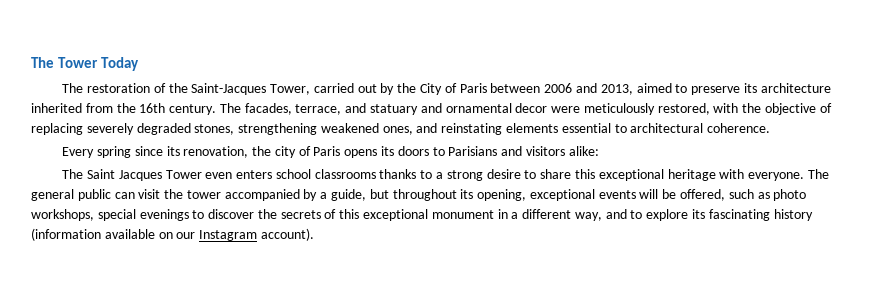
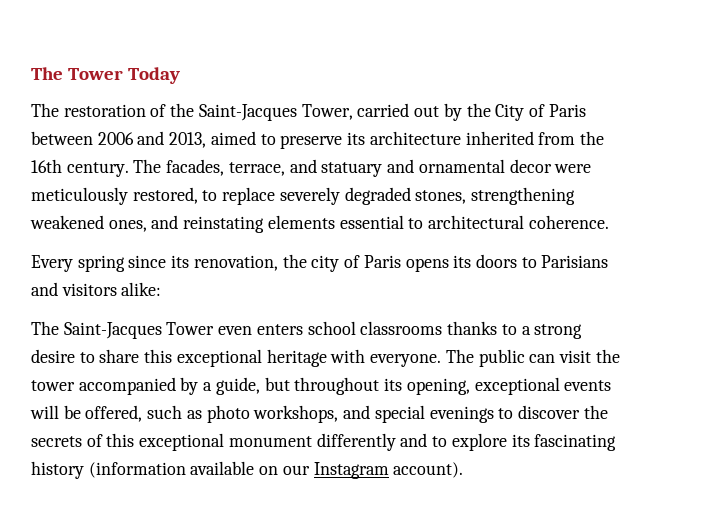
- The facades, terrace, and statuary and ornamental decor were meticulously restored, with the objective of replacing severely degraded stones, strengthening weakened ones, and reinstating elements essential to architectural coherence.
+ The facades, terrace, and statuary and ornamental decor were meticulously restored, to replace severely degraded stones, strengthening weakened ones, and reinstating elements essential to architectural coherence.
- The Saint Jacques Tower even enters school classrooms thanks to a strong desire to share this exceptional heritage with everyone.
+ The Saint-Jacques Tower even enters school classrooms thanks to a strong desire to share this exceptional heritage with everyone.
- The general public can visit the tower accompanied by a guide, but throughout its opening, exceptional events will be offered, such as photo workshops, special evenings to discover the secrets of this exceptional monument in a different way, and to explore its fascinating history (information available on our Instagram account).
+ The public can visit the tower accompanied by a guide, but throughout its opening, exceptional events will be offered, such as photo workshops, and special evenings to discover the secrets of this exceptional monument differently and to explore its fascinating history (information available on our Instagram account).

